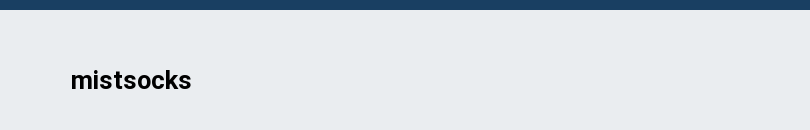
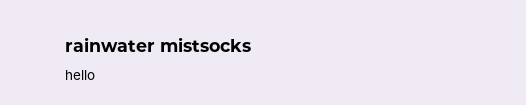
- mistsocks
+ rainwater mistsocks
+ hello

